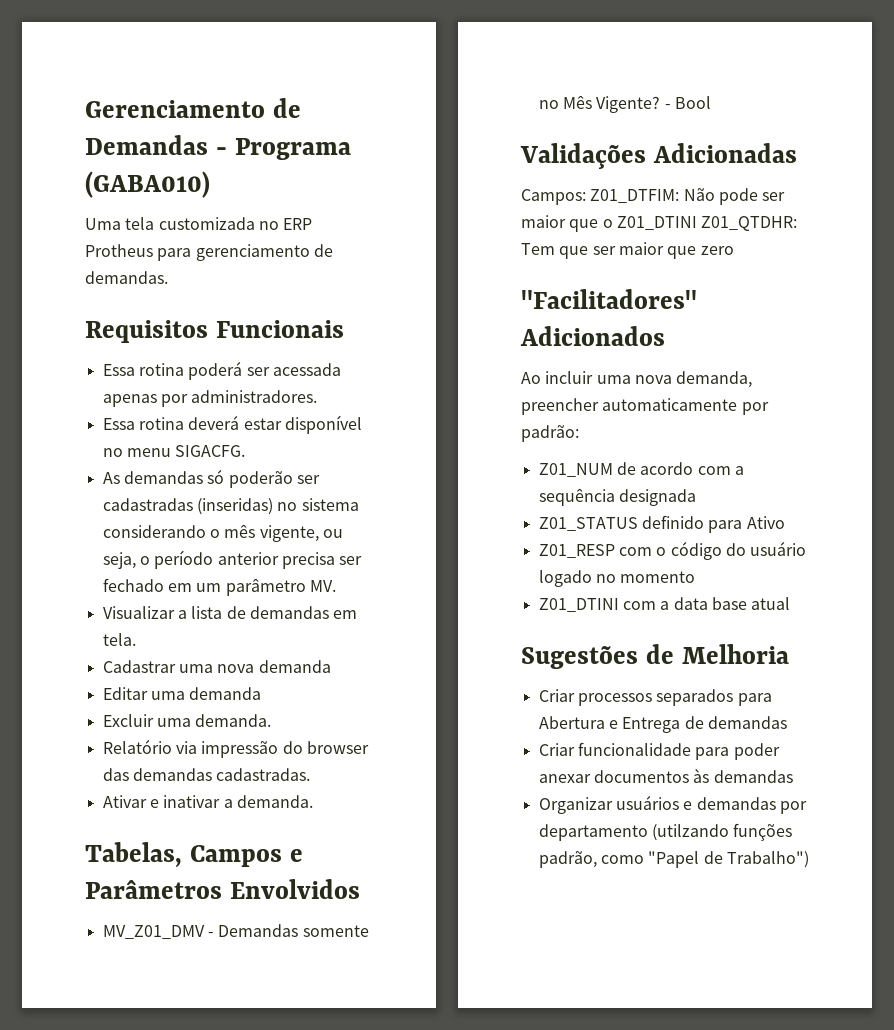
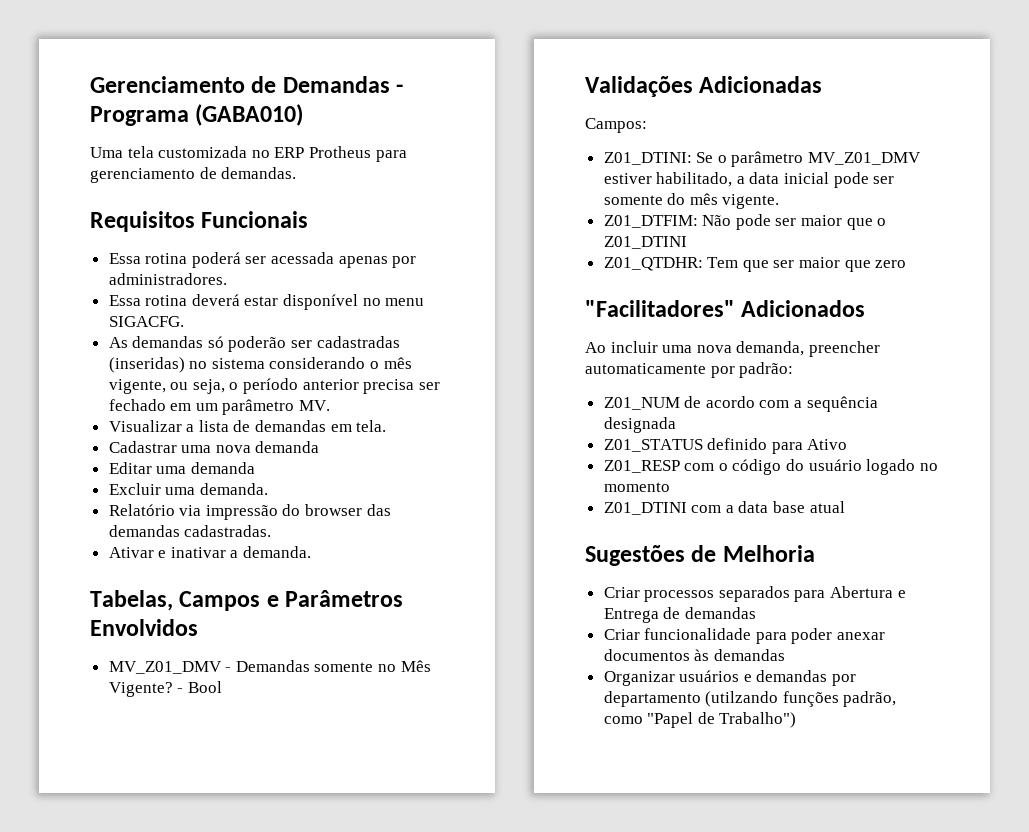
- Campos: Z01_DTFIM: Não pode ser maior que o Z01_DTINI Z01_QTDHR: Tem que ser maior que zero
+ Campos:
+ Z01_DTINI: Se o parâmetro MV_Z01_DMV estiver habilitado, a data inicial pode ser somente do mês vigente.
+ Z01_DTFIM: Não pode ser maior que o Z01_DTINI
+ Z01_QTDHR: Tem que ser maior que zero

